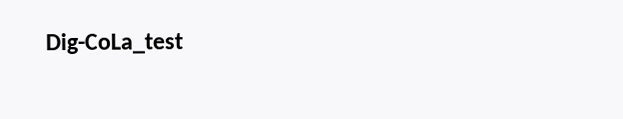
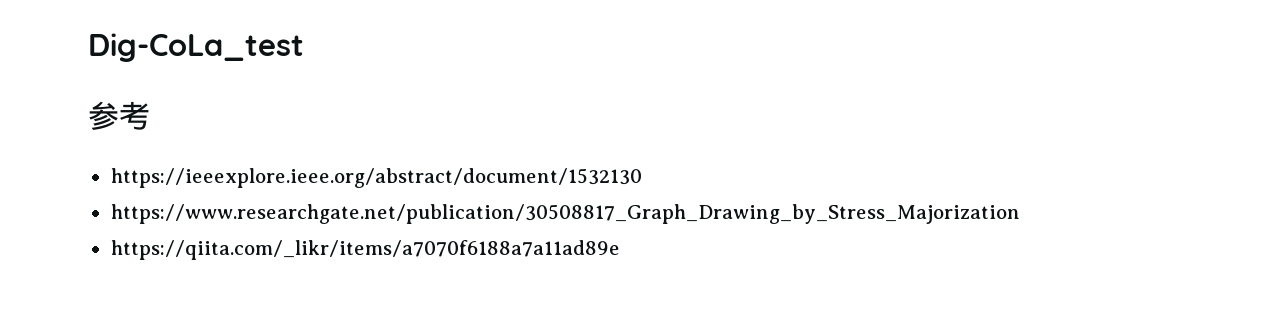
+ 参考
+ https://ieeexplore.ieee.org/abstract/document/1532130
+ https://www.researchgate.net/publication/30508817_Graph_Drawing_by_Stress_Majorization
+ https://qiita.com/_likr/items/a7070f6188a7a11ad89e

